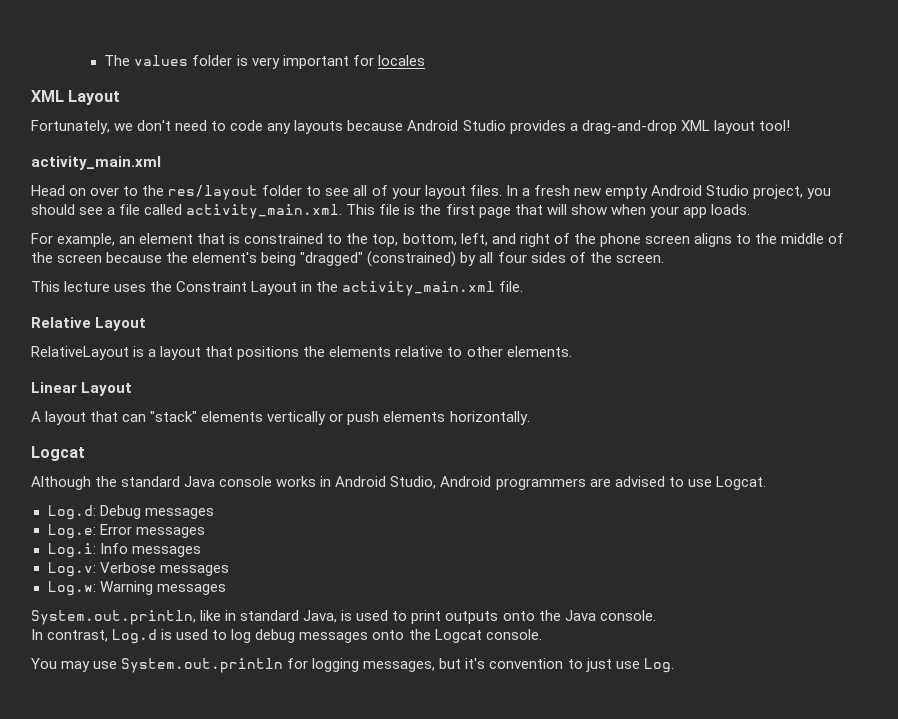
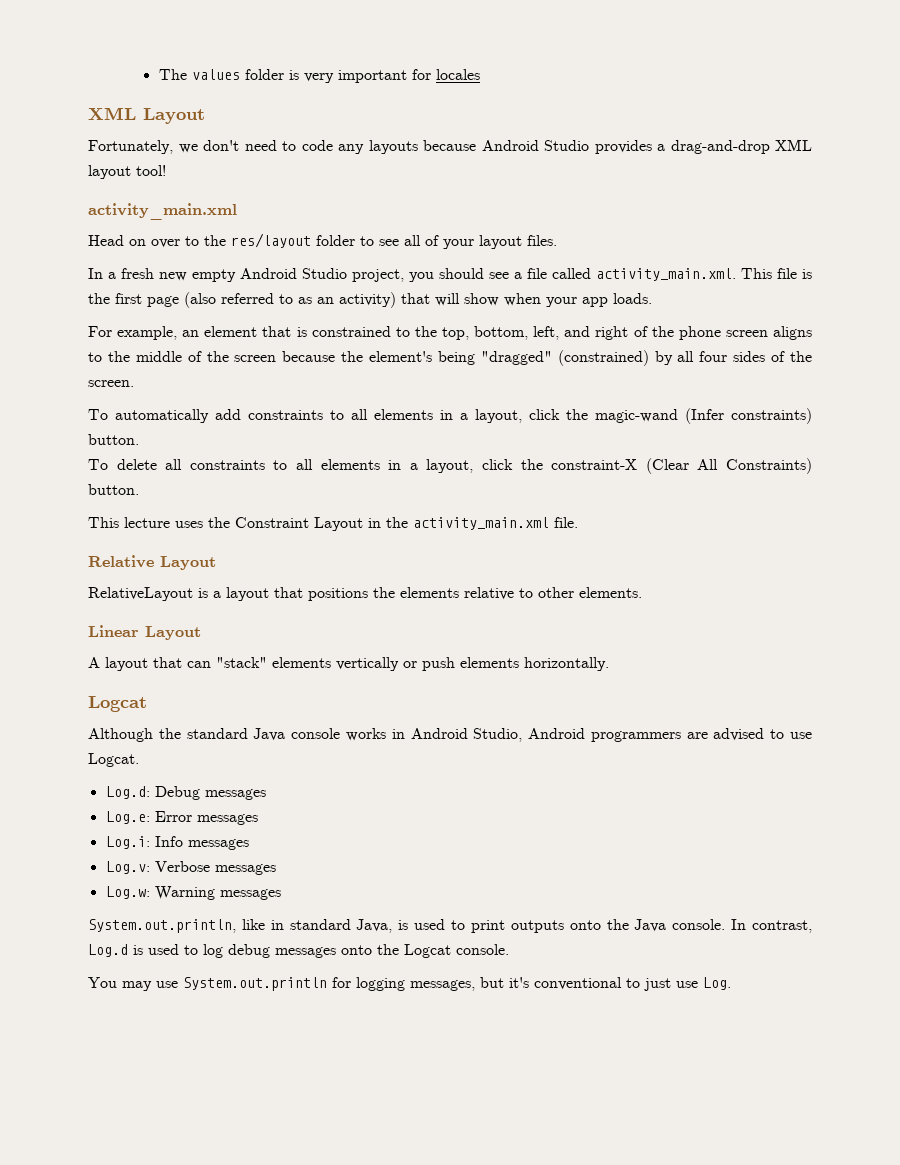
- Head on over to the res/layout folder to see all of your layout files. In a fresh new empty Android Studio project, you should see a file called activity_main.xml. This file is the first page that will show when your app loads.
+ Head on over to the res/layout folder to see all of your layout files.
+ In a fresh new empty Android Studio project, you should see a file called activity_main.xml. This file is the first page (also referred to as an activity) that will show when your app loads.
+ To automatically add constraints to all elements in a layout, click the magic-wand (Infer constraints) button.
+ To delete all constraints to all elements in a layout, click the constraint-X (Clear All Constraints) button.
- System.out.println, like in standard Java, is used to print outputs onto the Java console.
- In contrast, Log.d is used to log debug messages onto the Logcat console.
+ System.out.println, like in standard Java, is used to print outputs onto the Java console. In contrast, Log.d is used to log debug messages onto the Logcat console.
- You may use System.out.println for logging messages, but it's convention to just use Log.
+ You may use System.out.println for logging messages, but it's conventional to just use Log.

